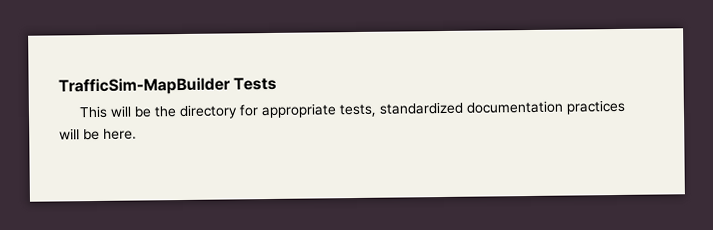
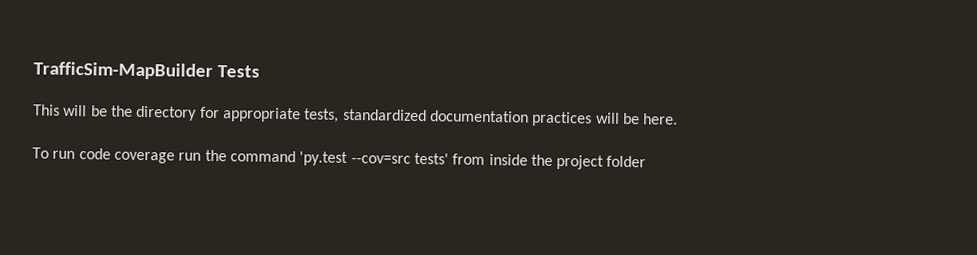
+ To run code coverage run the command 'py.test --cov=src tests' from inside the project folder

